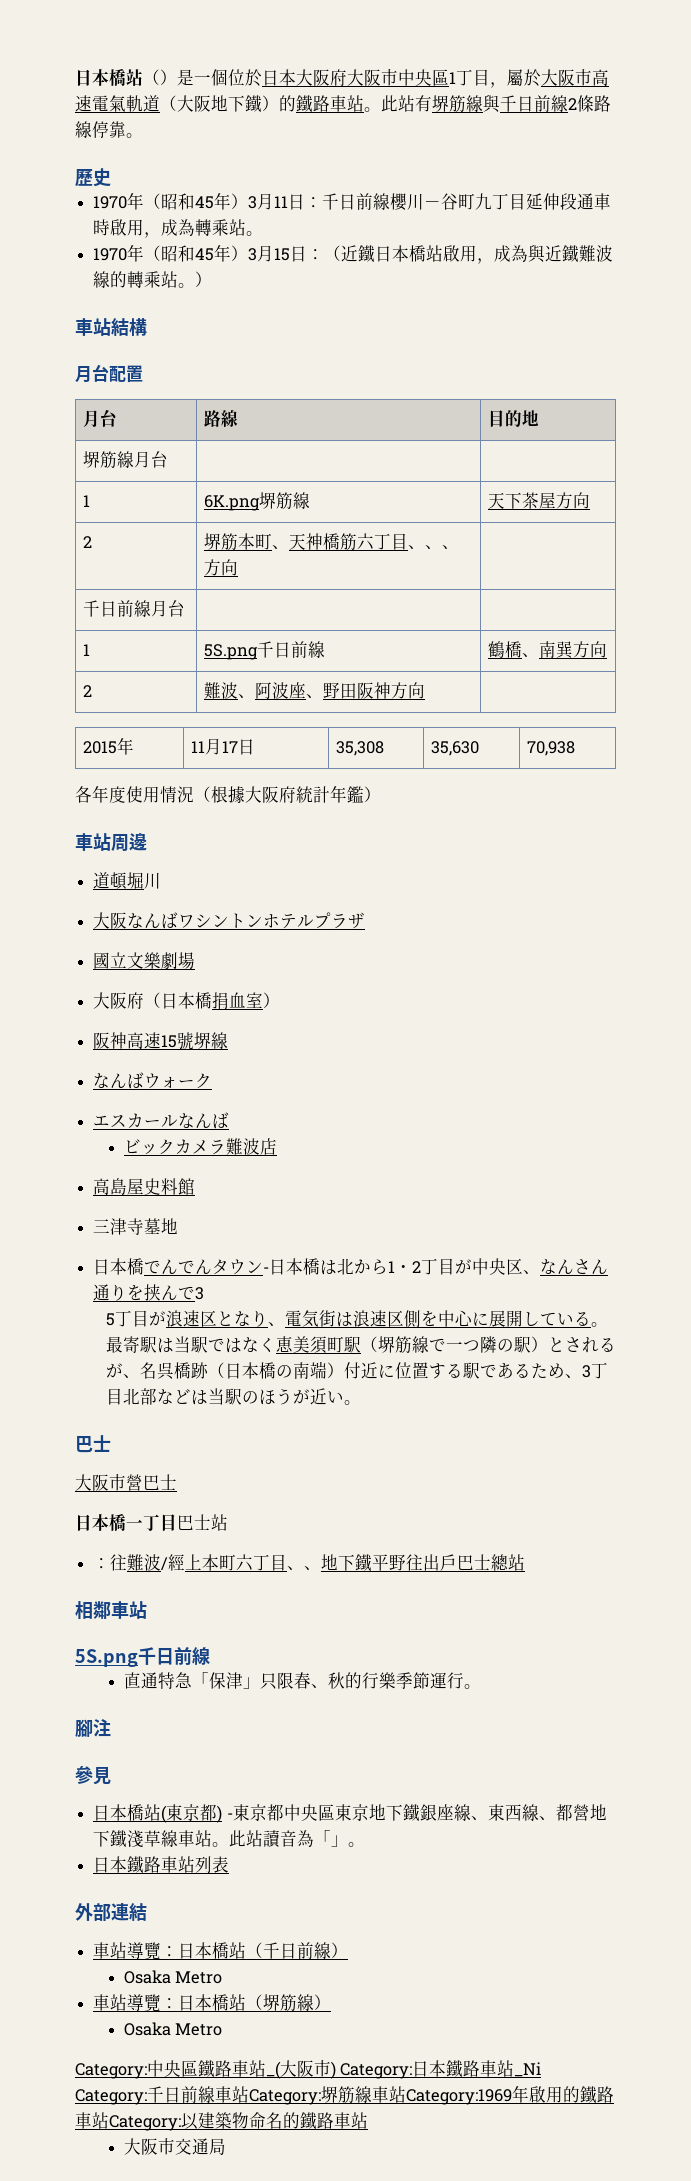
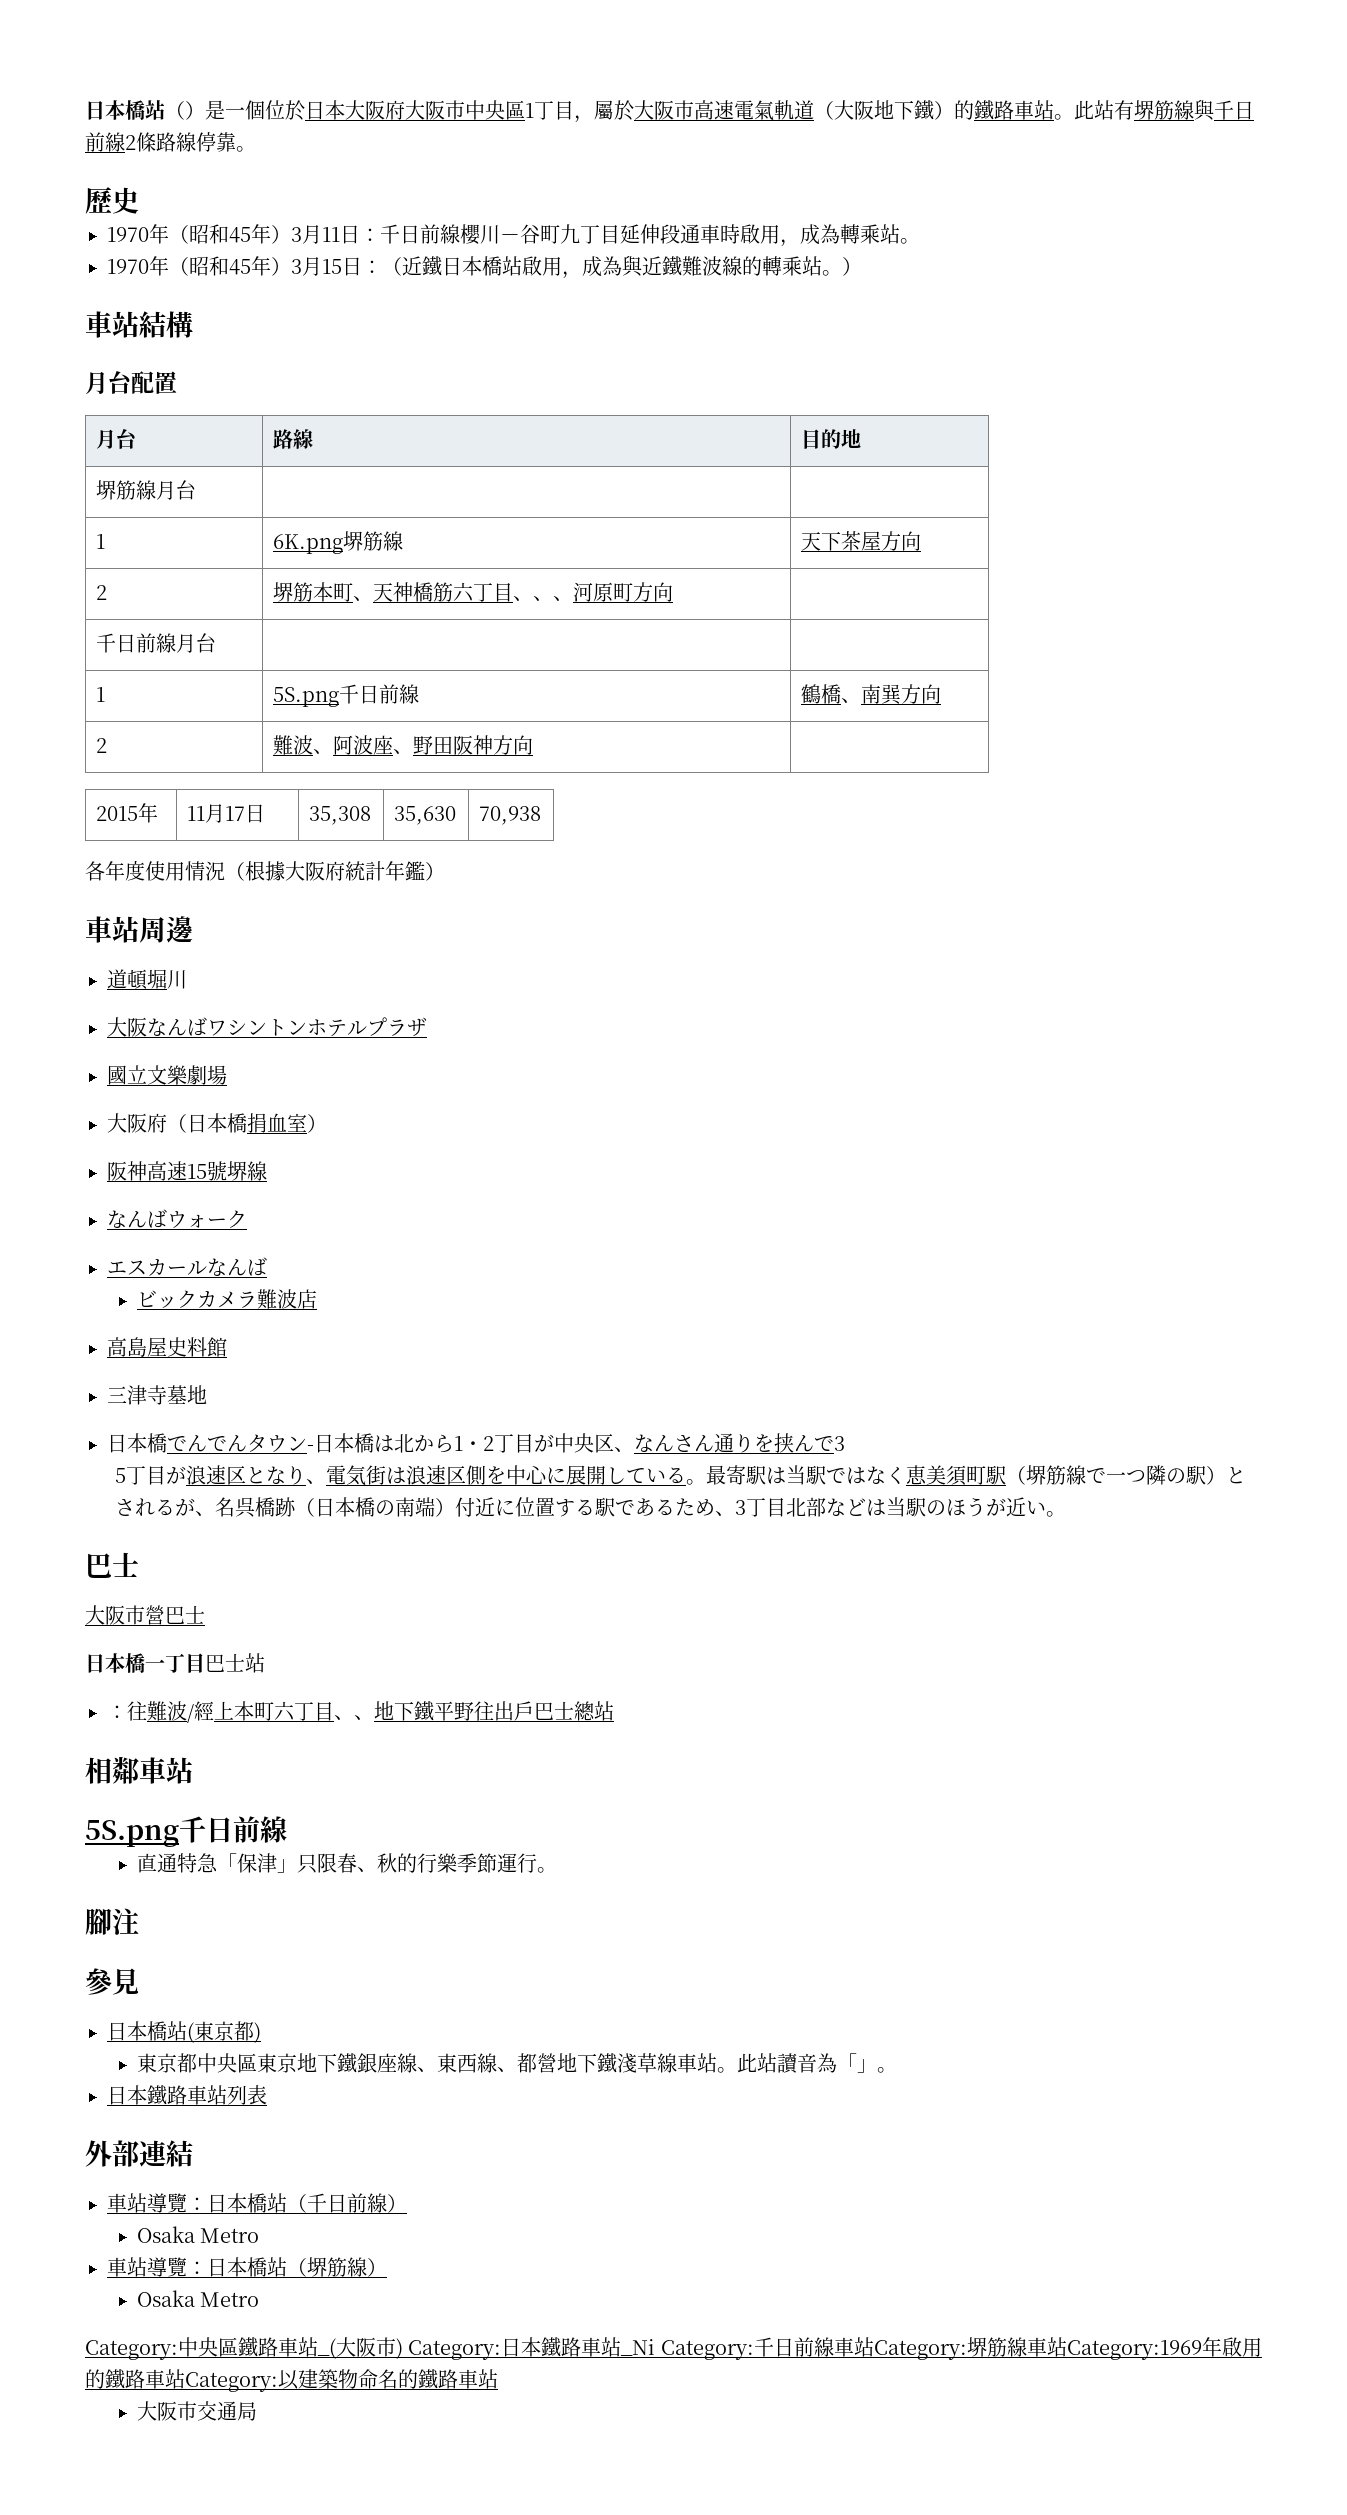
- 2 | 堺筋本町、天神橋筋六丁目、、、方向 |
+ 2 | 堺筋本町、天神橋筋六丁目、、、河原町方向 |
- 日本橋站(東京都) -東京都中央區東京地下鐵銀座線、東西線、都營地下鐵淺草線車站。
+ 日本橋站(東京都)
+ 東京都中央區東京地下鐵銀座線、東西線、都營地下鐵淺草線車站。

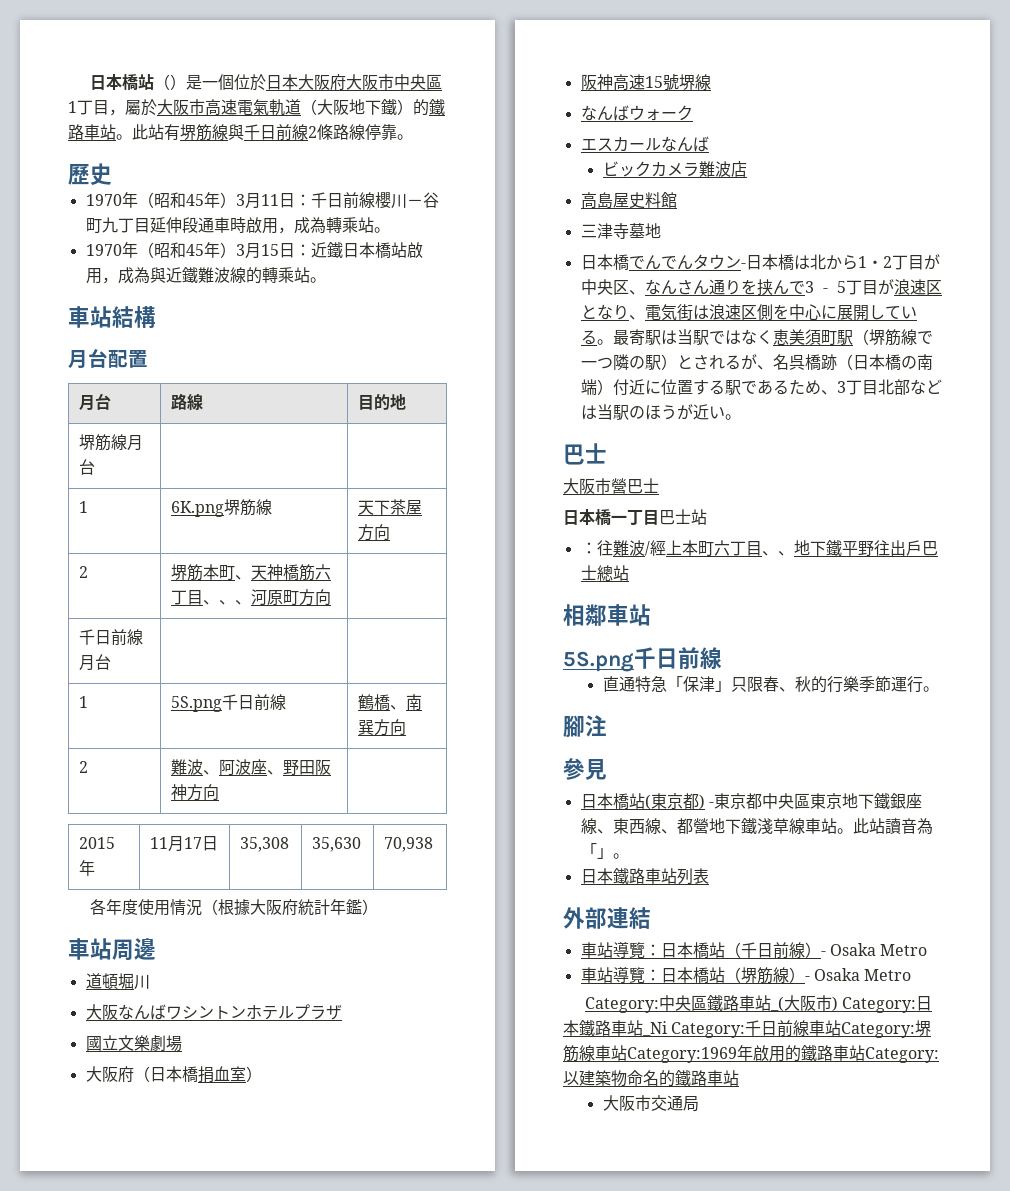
- 1970年（昭和45年）3月15日：（近鐵日本橋站啟用，成為與近鐵難波線的轉乘站。）
+ 1970年（昭和45年）3月15日：近鐵日本橋站啟用，成為與近鐵難波線的轉乘站。
- 日本橋でんでんタウン-日本橋は北から1・2丁目が中央区、なんさん通りを挟んで3
- 5丁目が浪速区となり、電気街は浪速区側を中心に展開している。
+ 日本橋でんでんタウン-日本橋は北から1・2丁目が中央区、なんさん通りを挟んで3 - 5丁目が浪速区となり、電気街は浪速区側を中心に展開している。
- 日本橋站(東京都)
- 東京都中央區東京地下鐵銀座線、東西線、都營地下鐵淺草線車站。
+ 日本橋站(東京都) -東京都中央區東京地下鐵銀座線、東西線、都營地下鐵淺草線車站。
- 車站導覽：日本橋站（千日前線）
- Osaka Metro
+ 車站導覽：日本橋站（千日前線）- Osaka Metro
- 車站導覽：日本橋站（堺筋線）
- Osaka Metro
+ 車站導覽：日本橋站（堺筋線）- Osaka Metro

